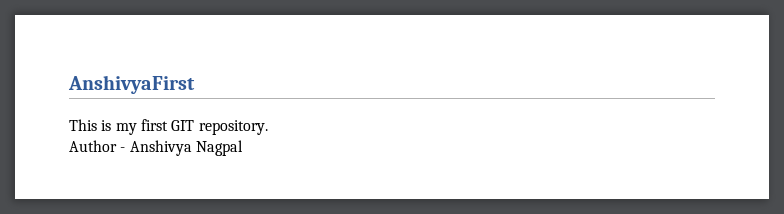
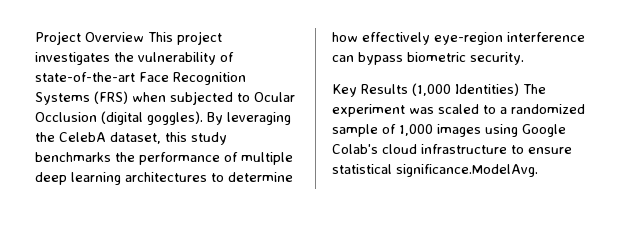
- AnshivyaFirst
- This is my first GIT repository.
- Author - Anshivya Nagpal
+ Project Overview This project investigates the vulnerability of state-of-the-art Face Recognition Systems (FRS) when subjected to Ocular Occlusion (digital goggles). By leveraging the CelebA dataset, this study benchmarks the performance of multiple deep learning architectures to determine how effectively eye-region interference can bypass biometric security.
+ Key Results (1,000 Identities) The experiment was scaled to a randomized sample of 1,000 images using Google Colab's cloud infrastructure to ensure statistical significance.ModelAvg.

